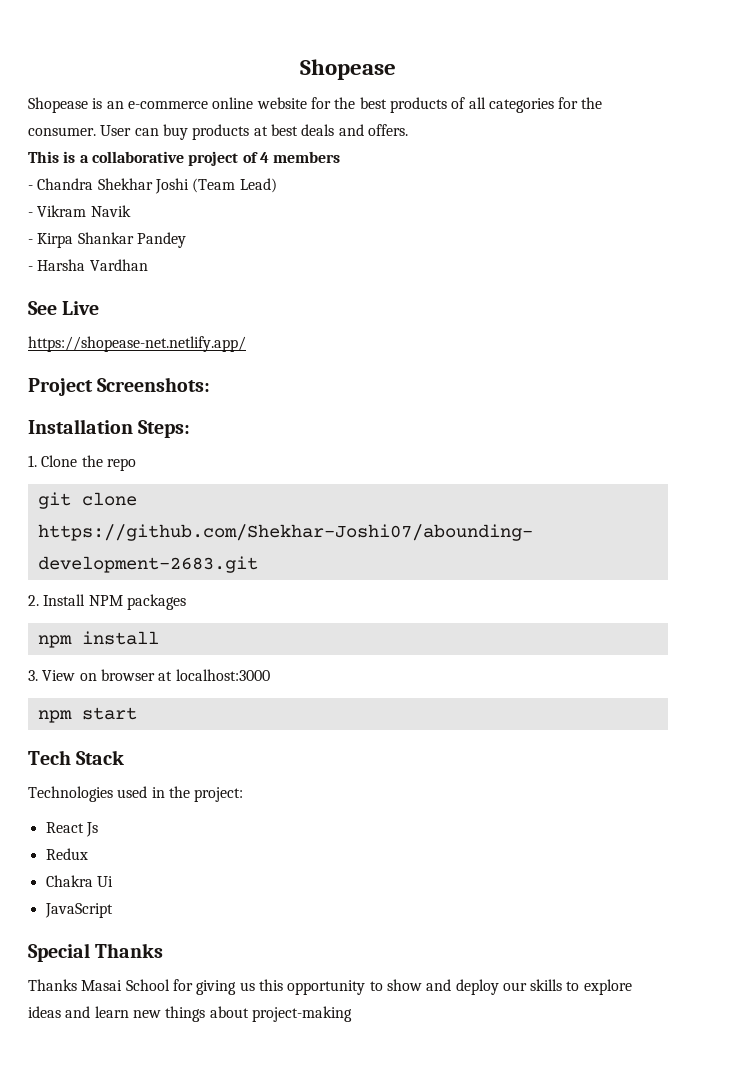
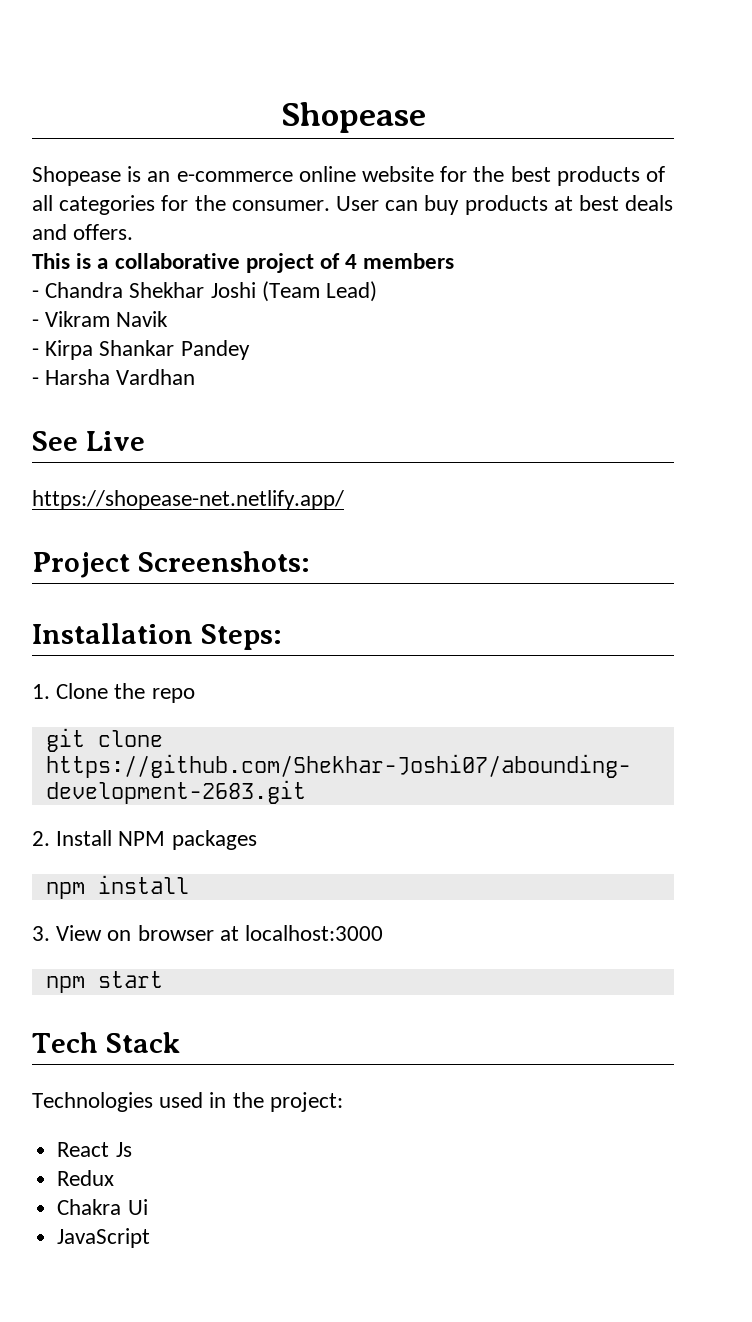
- Special Thanks
- Thanks Masai School for giving us this opportunity to show and deploy our skills to explore ideas and learn new things about project-making

